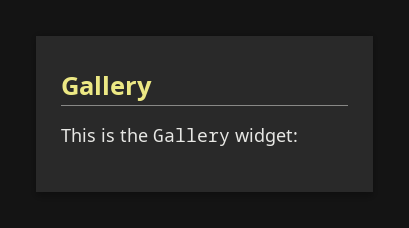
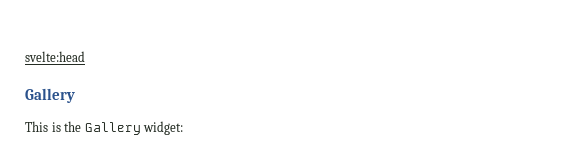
+ svelte:head

